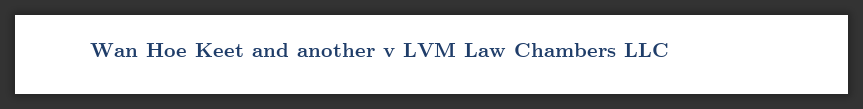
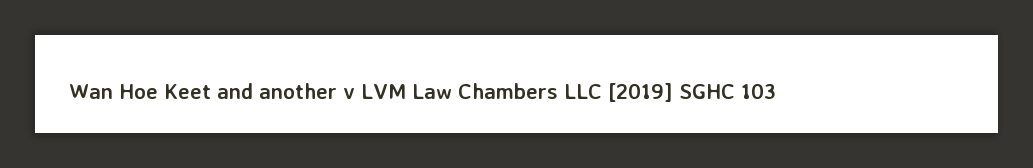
- Wan Hoe Keet and another v LVM Law Chambers LLC
+ Wan Hoe Keet and another v LVM Law Chambers LLC [2019] SGHC 103

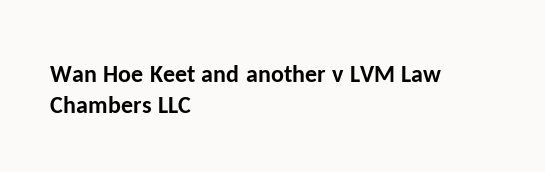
- Wan Hoe Keet and another v LVM Law Chambers LLC [2019] SGHC 103
+ Wan Hoe Keet and another v LVM Law Chambers LLC

